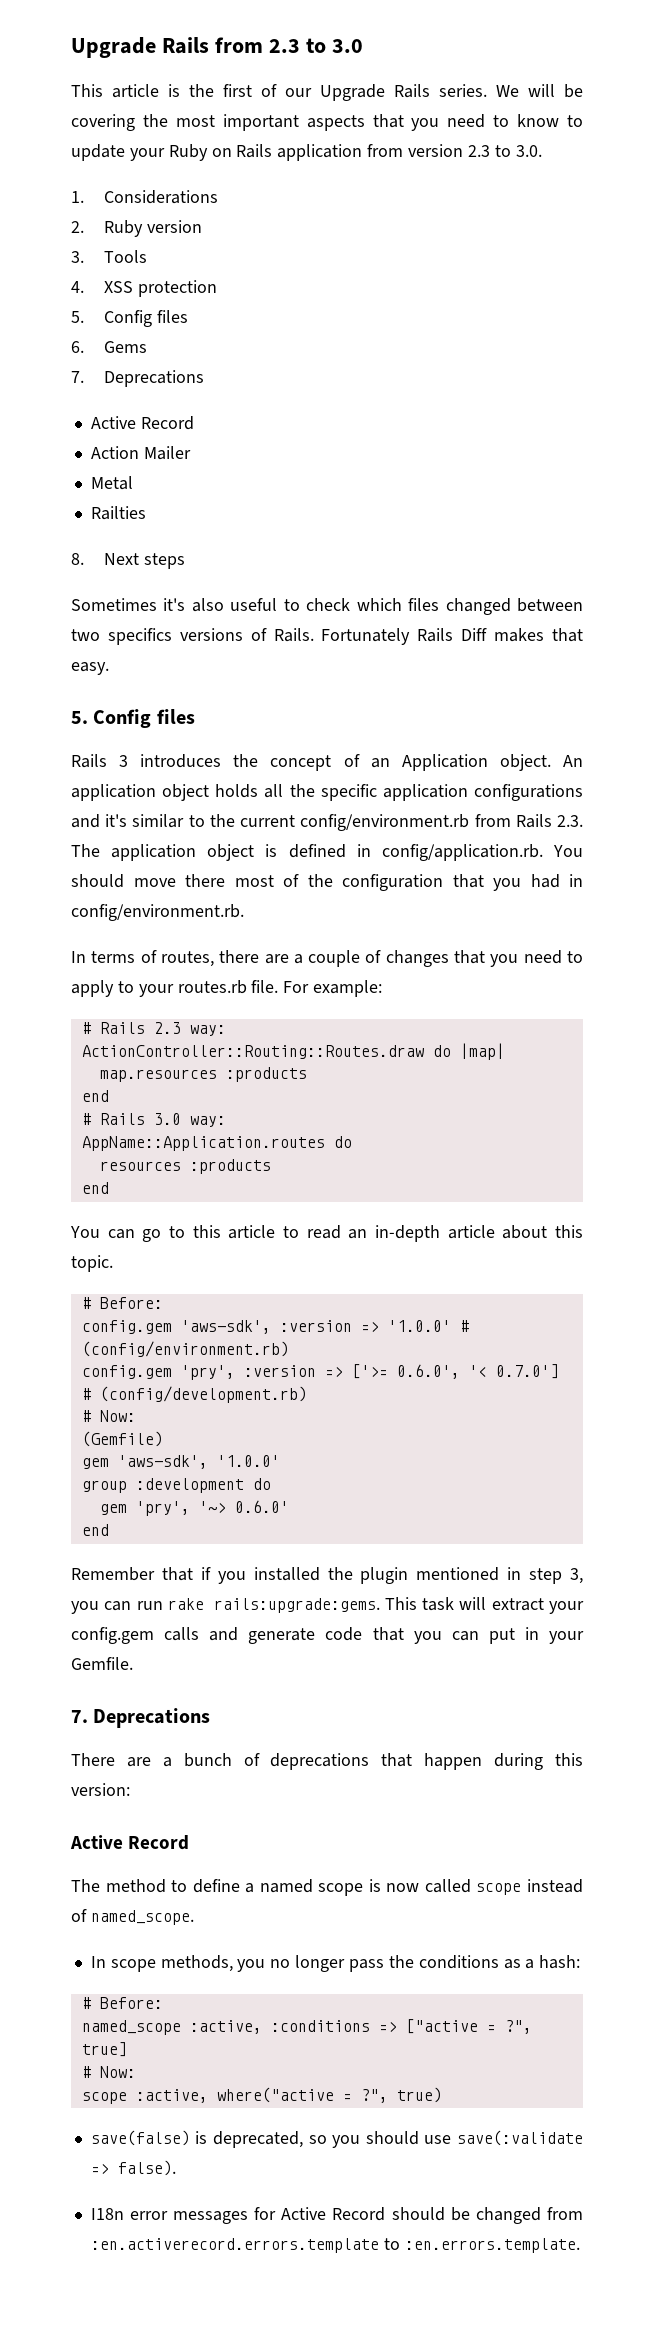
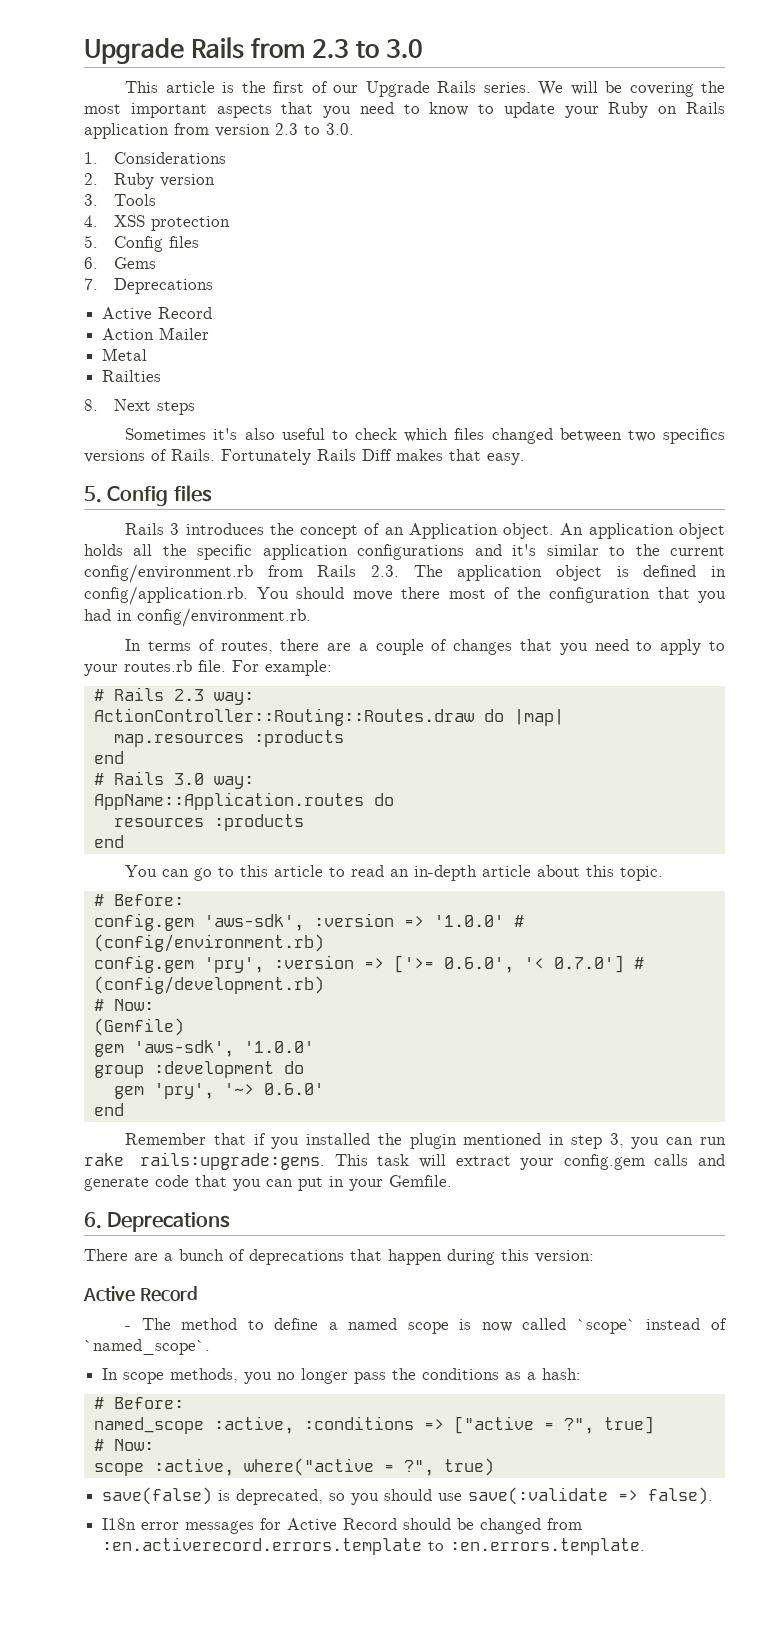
  This task will extract your config.gem calls and generate code that you can put in your Gemfile.
- 7. Deprecations
+ 6. Deprecations
- The method to define a named scope is now called scope instead of named_scope.
+ - The method to define a named scope is now called `scope` instead of `named_scope`.

